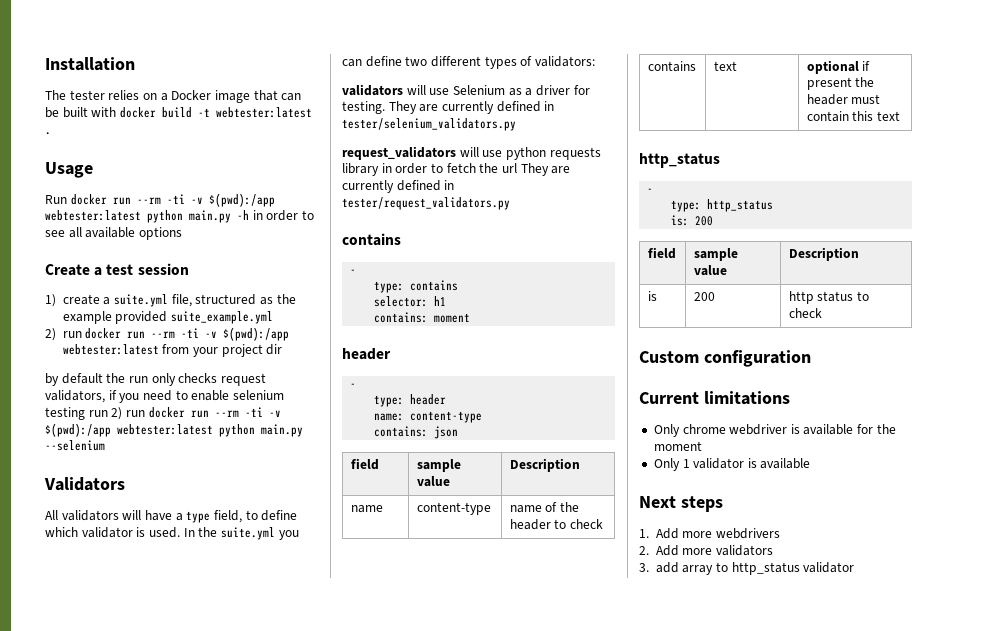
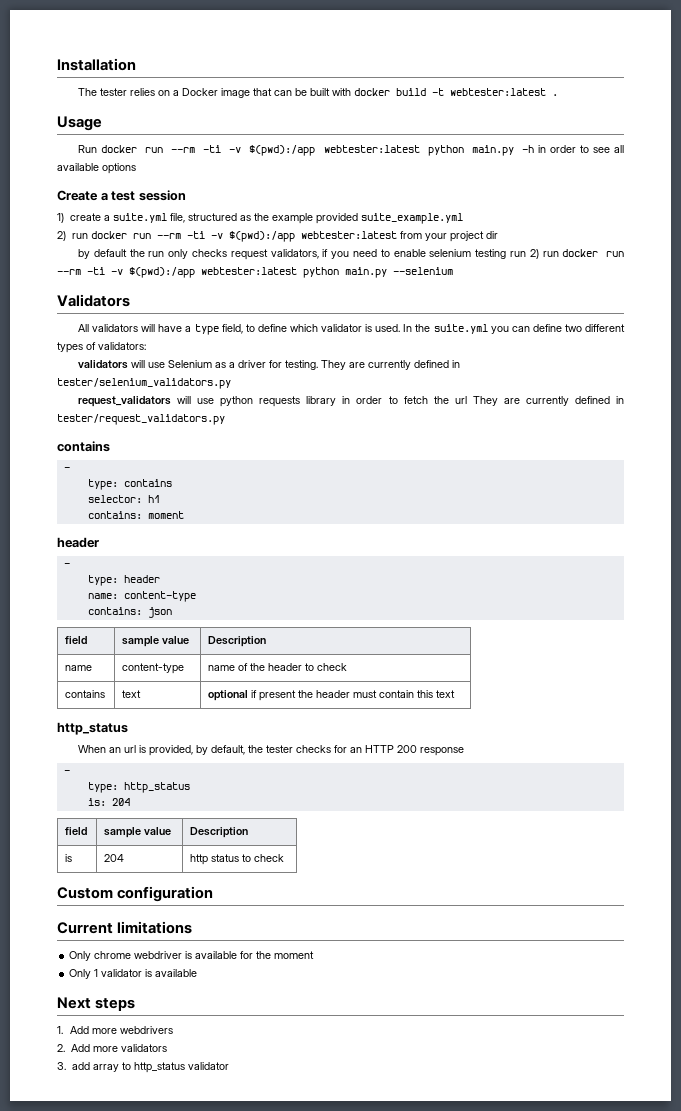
+ When an url is provided, by default, the tester checks for an HTTP 200 response
- is: 200
+ is: 204
- is | 200 | http status to check
+ is | 204 | http status to check

